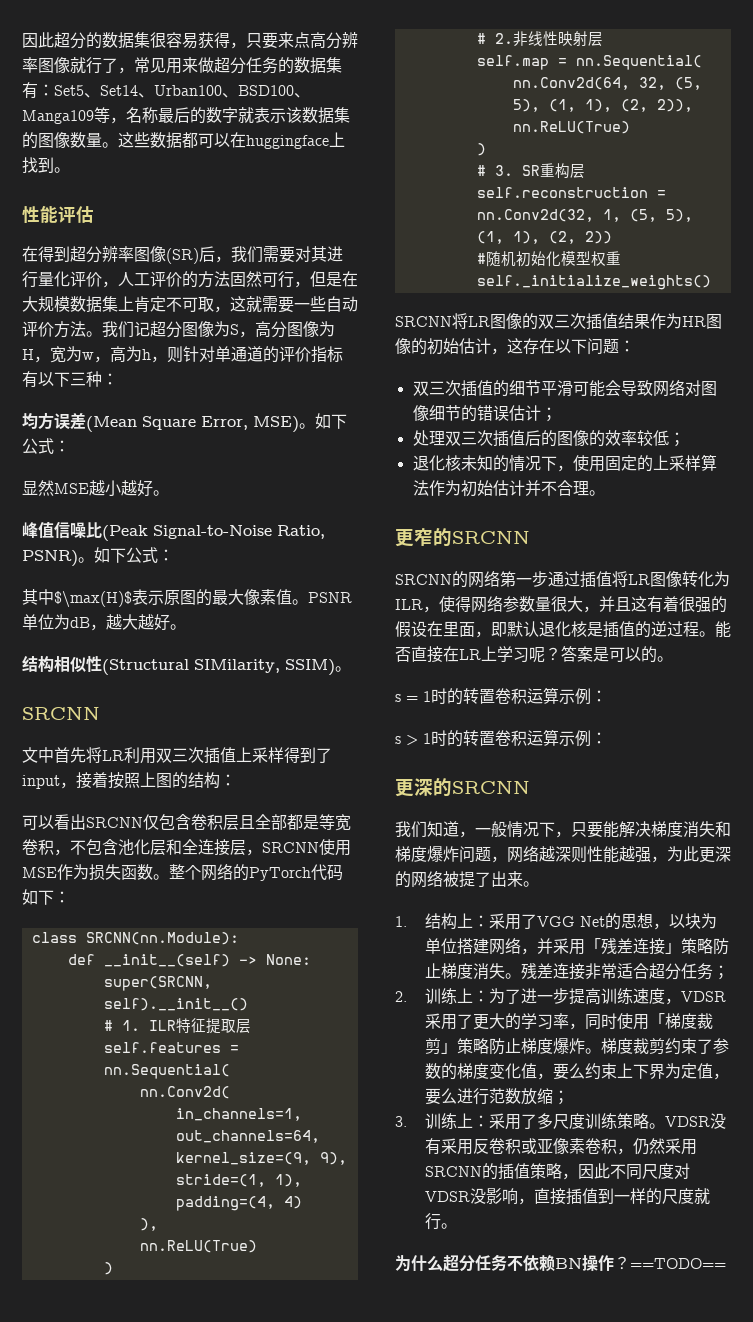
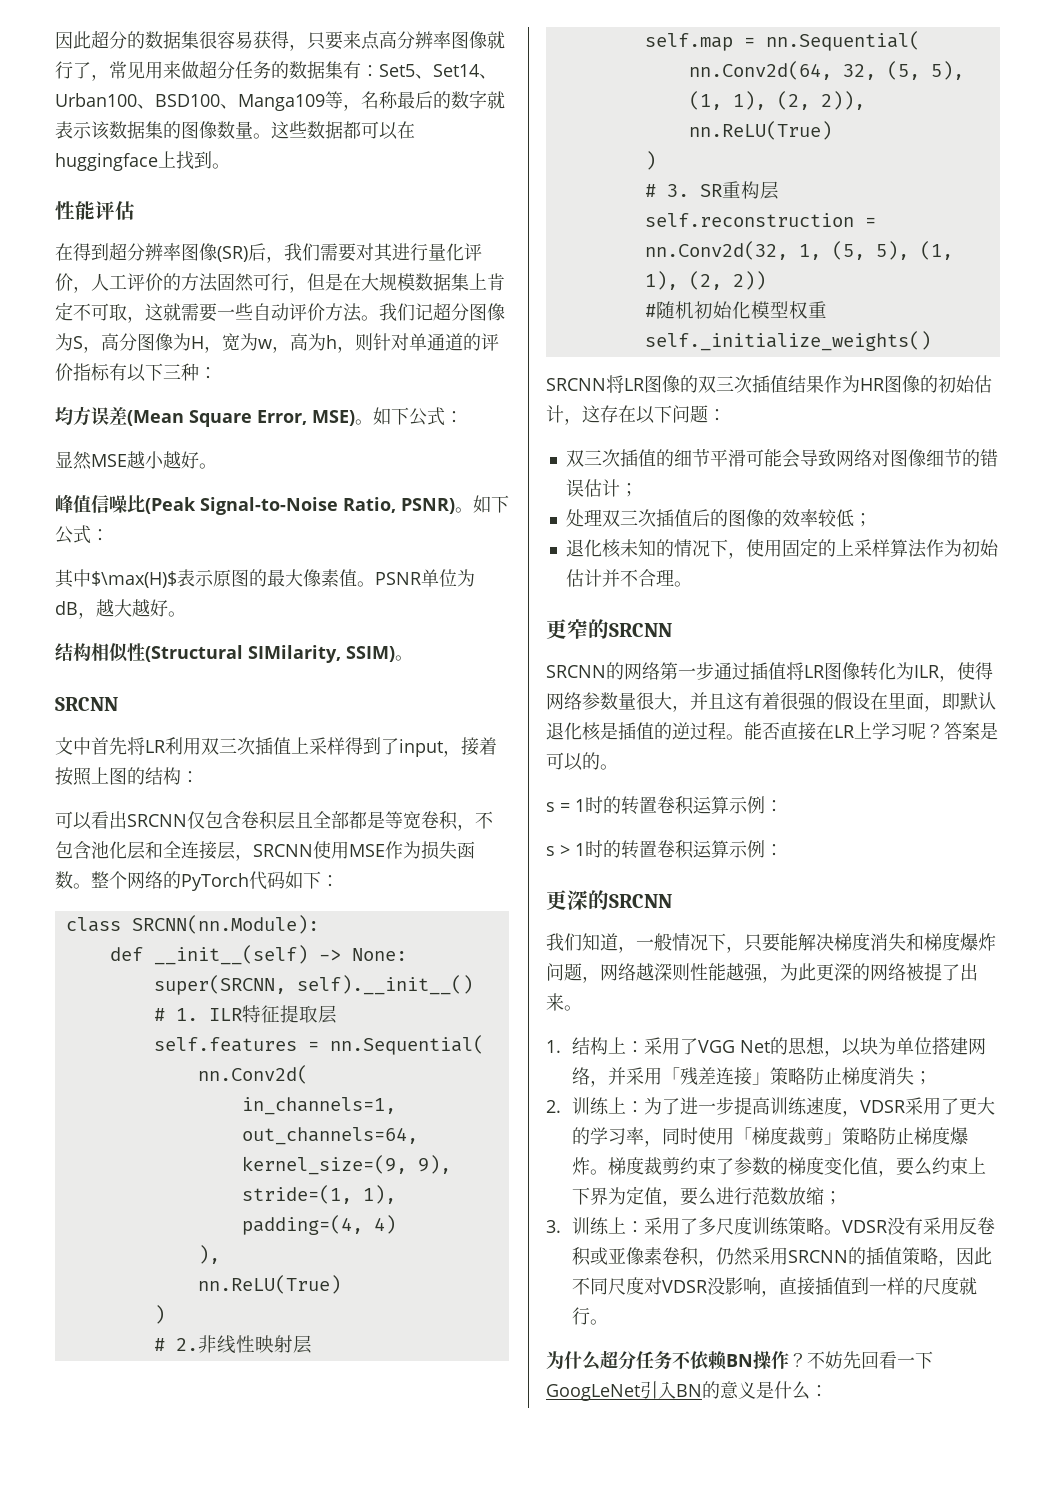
- 1.结构上：采用了VGG Net的思想，以块为单位搭建网络，并采用「残差连接」策略防止梯度消失。残差连接非常适合超分任务；
+ 1.结构上：采用了VGG Net的思想，以块为单位搭建网络，并采用「残差连接」策略防止梯度消失；
- ==TODO==
+ 不妨先回看一下GoogLeNet引入BN的意义是什么：

